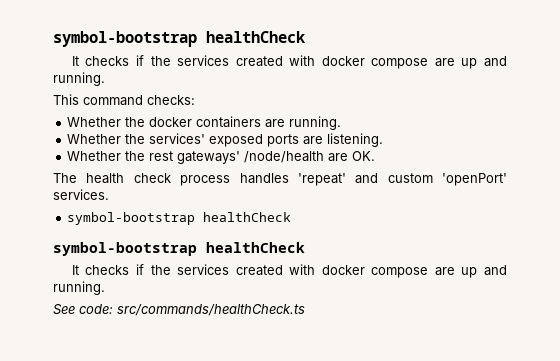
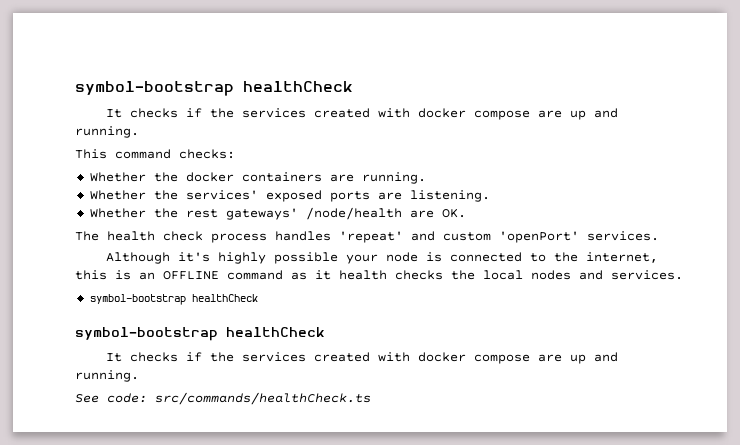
+ Although it's highly possible your node is connected to the internet, this is an OFFLINE command as it health checks the local nodes and services.

